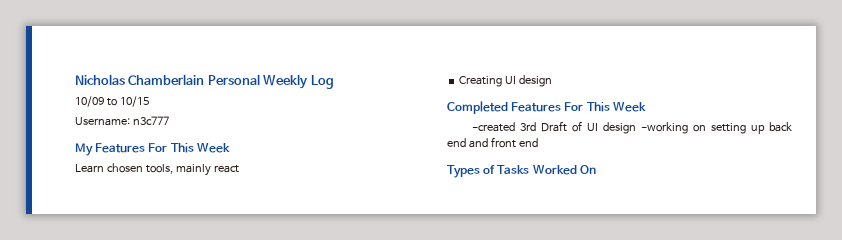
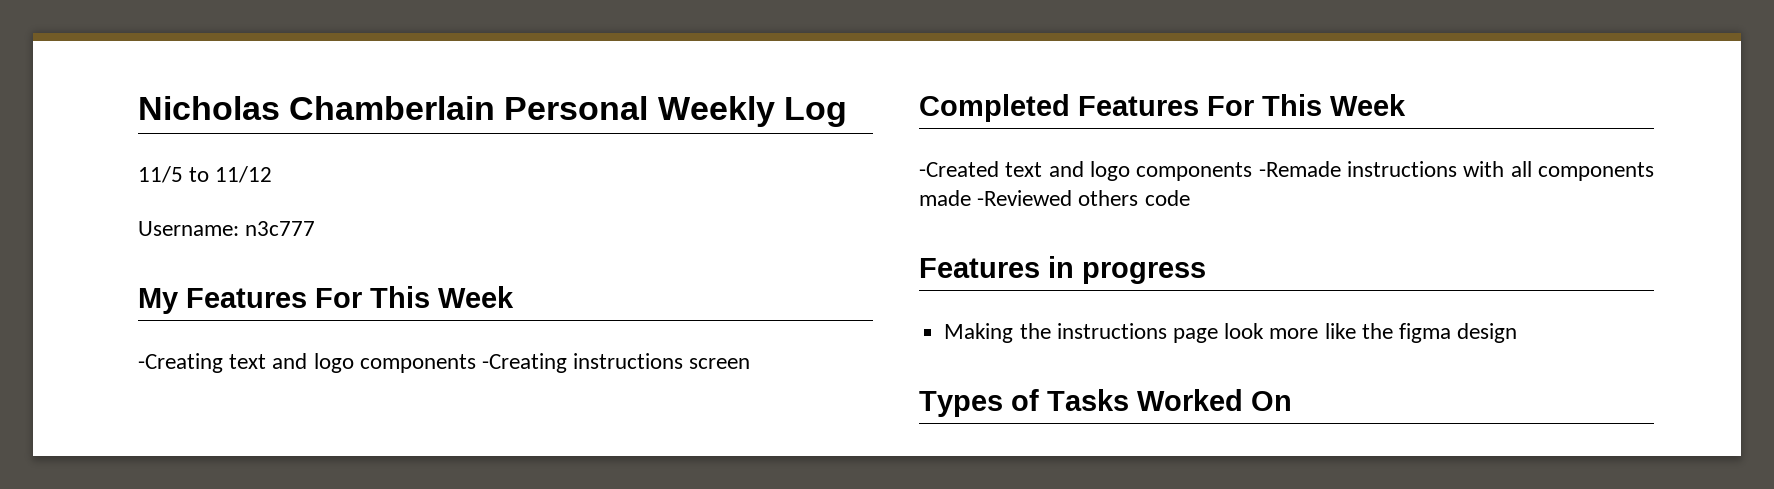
- 10/09 to 10/15
+ 11/5 to 11/12
- Learn chosen tools, mainly react
- Creating UI design
+ -Creating text and logo components -Creating instructions screen
- -created 3rd Draft of UI design -working on setting up back end and front end
+ -Created text and logo components -Remade instructions with all components made -Reviewed others code
+ Features in progress
+ Making the instructions page look more like the figma design

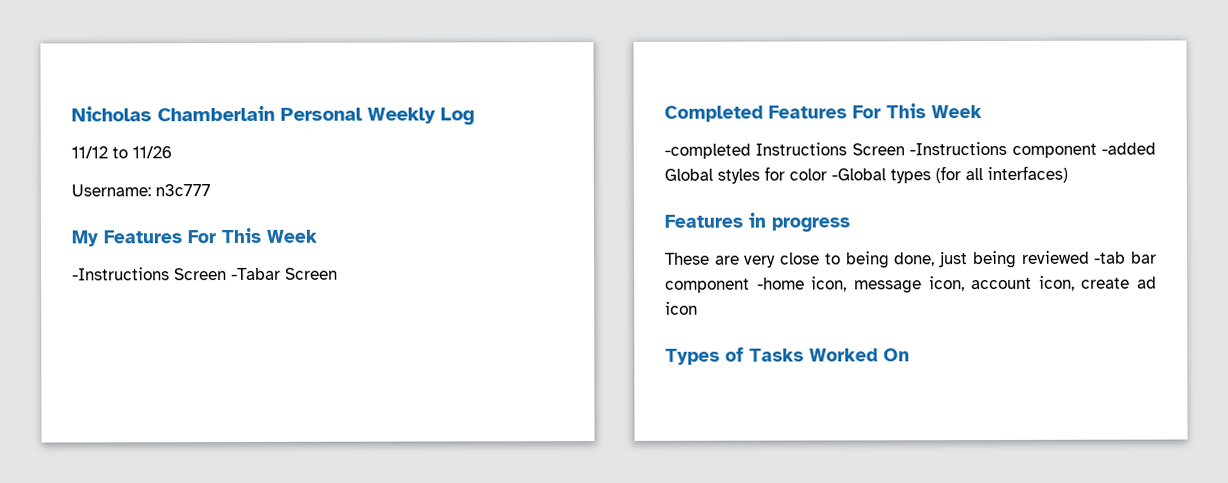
- 11/5 to 11/12
+ 11/12 to 11/26
- -Creating text and logo components -Creating instructions screen
+ -Instructions Screen -Tabar Screen
- -Created text and logo components -Remade instructions with all components made -Reviewed others code
+ -completed Instructions Screen -Instructions component -added Global styles for color -Global types (for all interfaces)
  Features in progress
- Making the instructions page look more like the figma design
+ These are very close to being done, just being reviewed -tab bar component -home icon, message icon, account icon, create ad icon

